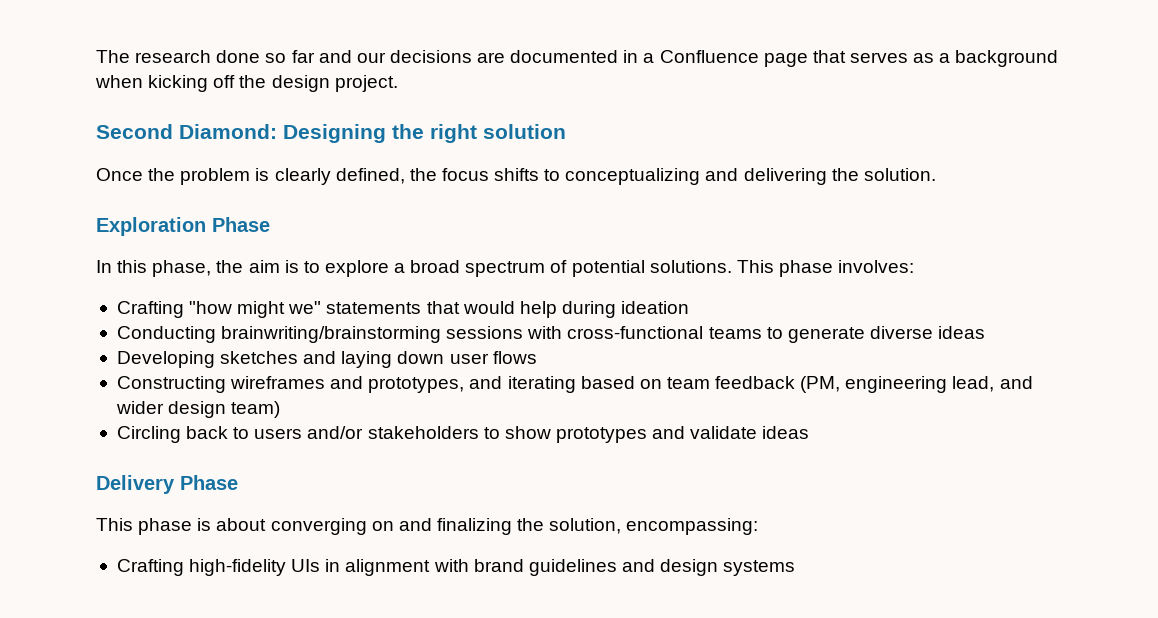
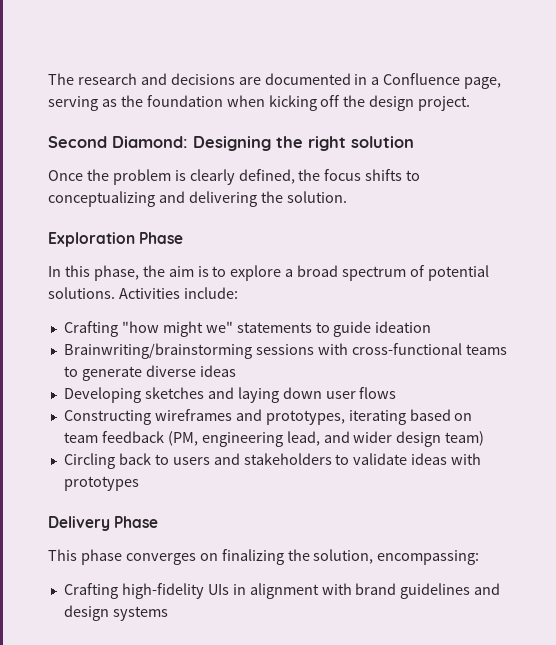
- The research done so far and our decisions are documented in a Confluence page that serves as a background when kicking off the design project.
+ The research and decisions are documented in a Confluence page, serving as the foundation when kicking off the design project.
- This phase involves:
+ Activities include:
- Crafting "how might we" statements that would help during ideation
+ Crafting "how might we" statements to guide ideation
- Conducting brainwriting/brainstorming sessions with cross-functional teams to generate diverse ideas
+ Brainwriting/brainstorming sessions with cross-functional teams to generate diverse ideas
- Constructing wireframes and prototypes, and iterating based on team feedback (PM, engineering lead, and wider design team)
+ Constructing wireframes and prototypes, iterating based on team feedback (PM, engineering lead, and wider design team)
- Circling back to users and/or stakeholders to show prototypes and validate ideas
+ Circling back to users and stakeholders to validate ideas with prototypes
- This phase is about converging on and finalizing the solution, encompassing:
+ This phase converges on finalizing the solution, encompassing:

